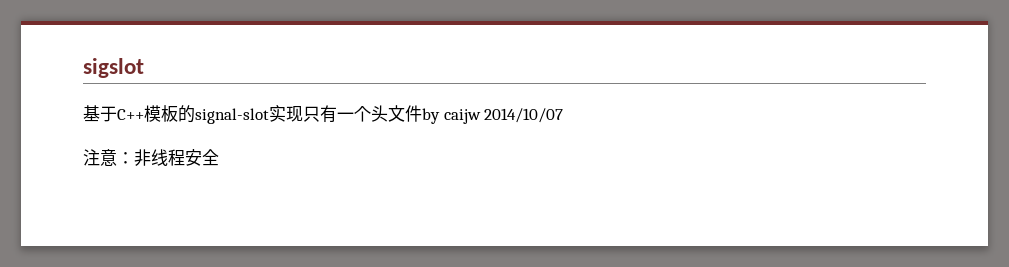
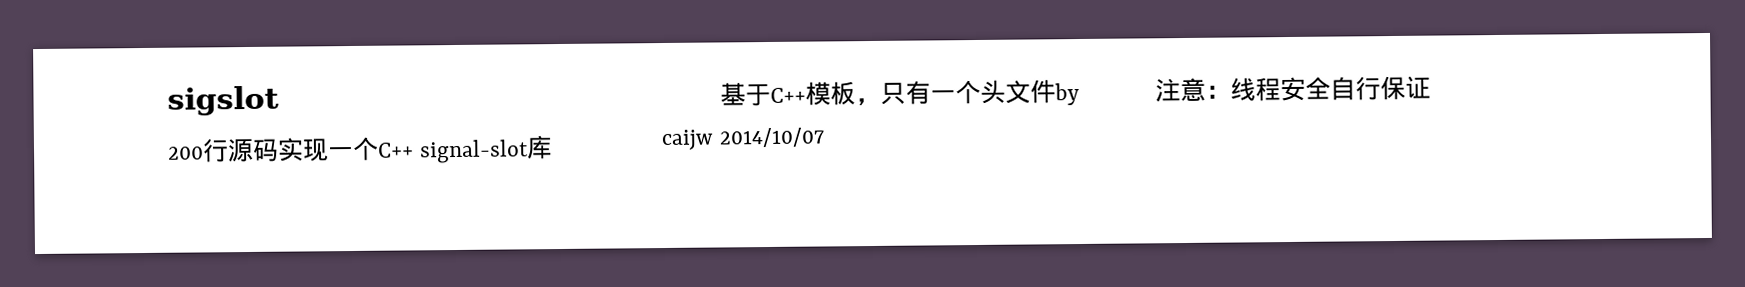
+ 200行源码实现一个C++ signal-slot库
- 基于C++模板的signal-slot实现只有一个头文件by caijw 2014/10/07
+ 基于C++模板，只有一个头文件by caijw 2014/10/07
- 注意：非线程安全
+ 注意：线程安全自行保证

